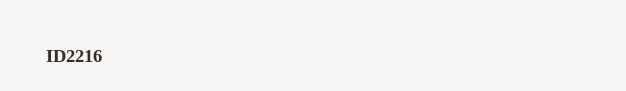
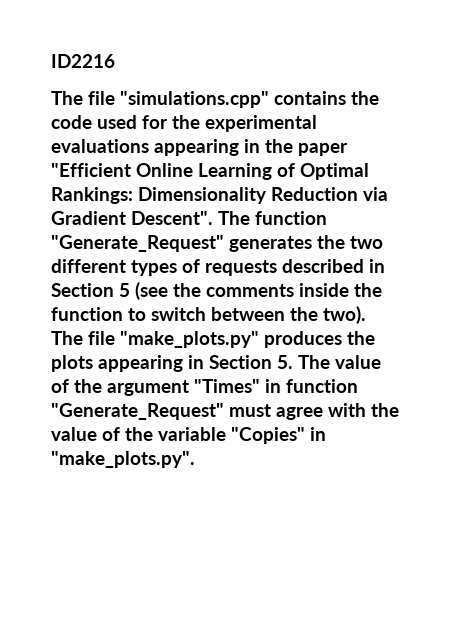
+ The file "simulations.cpp" contains the code used for the experimental evaluations appearing in the paper "Efficient Online Learning of Optimal Rankings: Dimensionality Reduction via Gradient Descent". The function "Generate_Request" generates the two different types of requests described in Section 5 (see the comments inside the function to switch between the two). The file "make_plots.py" produces the plots appearing in Section 5. The value of the argument "Times" in function "Generate_Request" must agree with the value of the variable "Copies" in "make_plots.py".

